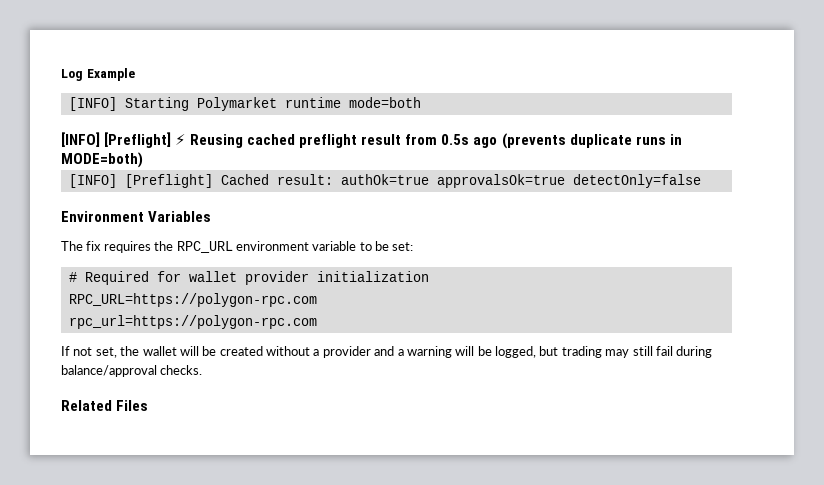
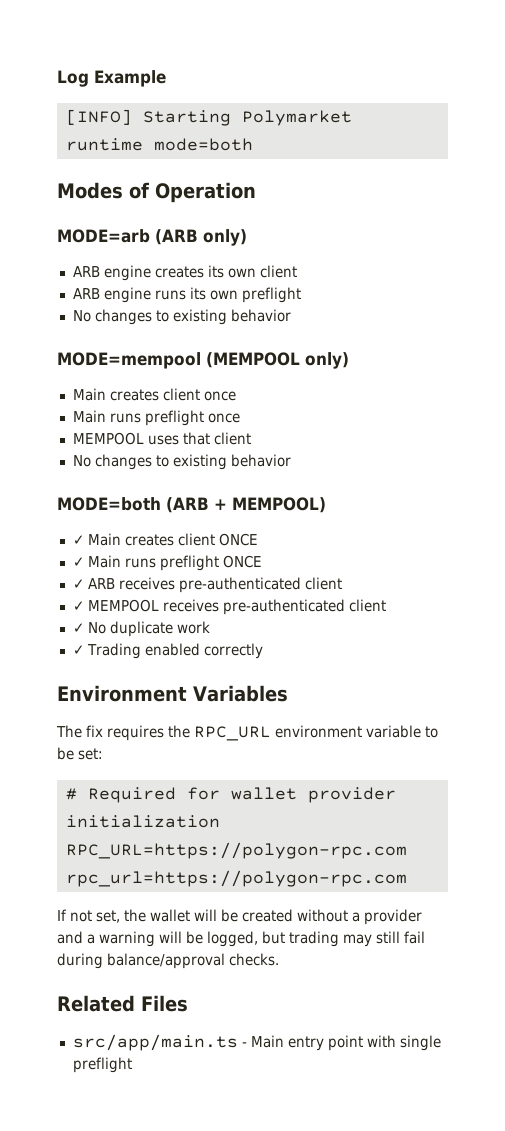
- [INFO] [Preflight] ⚡ Reusing cached preflight result from 0.5s ago (prevents duplicate runs in MODE=both)
- [INFO] [Preflight] Cached result: authOk=true approvalsOk=true detectOnly=false
+ Modes of Operation
+ MODE=arb (ARB only)
+ ARB engine creates its own client
+ ARB engine runs its own preflight
+ No changes to existing behavior
+ MODE=mempool (MEMPOOL only)
+ Main creates client once
+ Main runs preflight once
+ MEMPOOL uses that client
+ No changes to existing behavior
+ MODE=both (ARB + MEMPOOL)
+ ✓ Main creates client ONCE
+ ✓ Main runs preflight ONCE
+ ✓ ARB receives pre-authenticated client
+ ✓ MEMPOOL receives pre-authenticated client
+ ✓ No duplicate work
+ ✓ Trading enabled correctly
+ src/app/main.ts - Main entry point with single preflight

